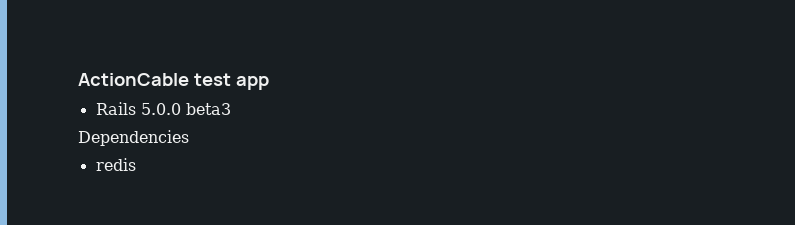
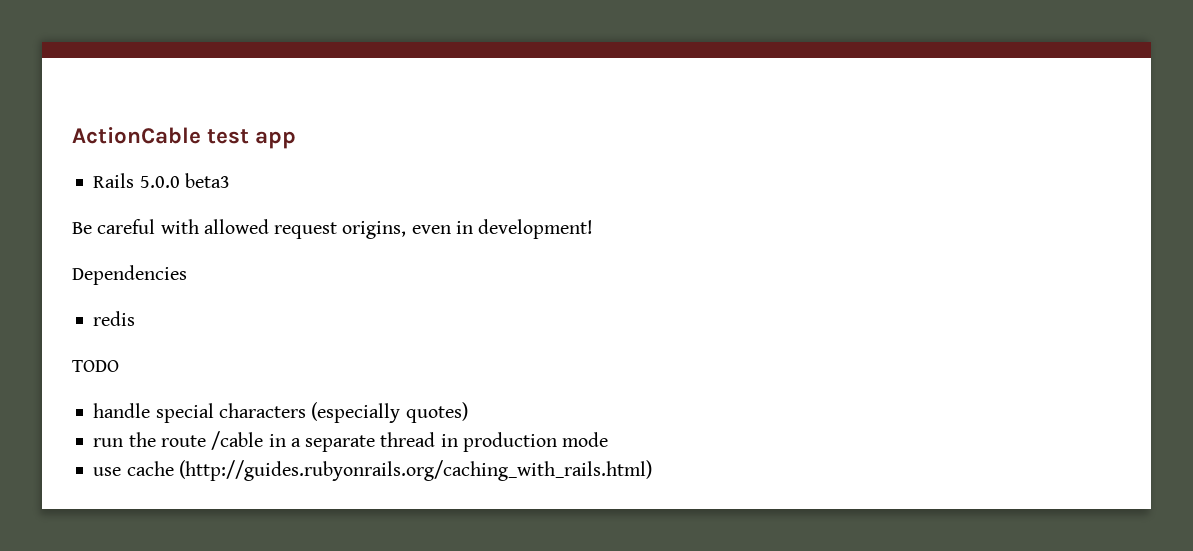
+ Be careful with allowed request origins, even in development!
  Dependencies
  redis
+ TODO
+ handle special characters (especially quotes)
+ run the route /cable in a separate thread in production mode
+ use cache (http://guides.rubyonrails.org/caching_with_rails.html)

